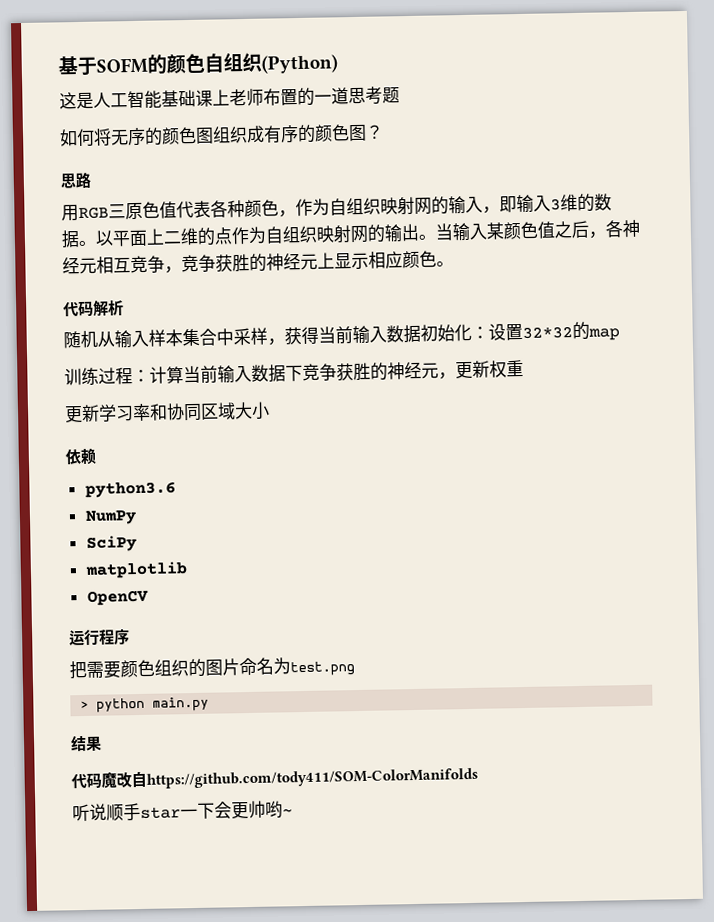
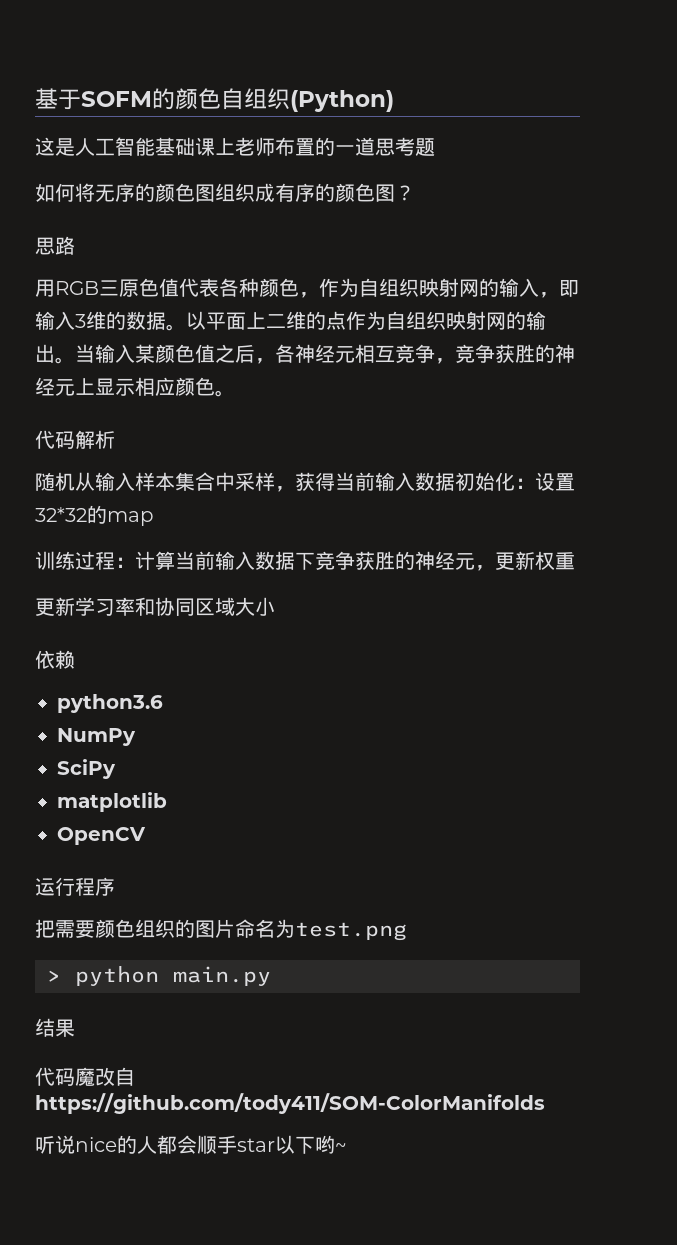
- 听说顺手star一下会更帅哟~
+ 听说nice的人都会顺手star以下哟~

